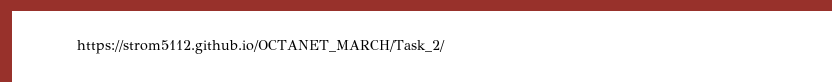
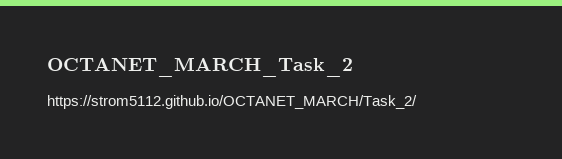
+ OCTANET_MARCH_Task_2

